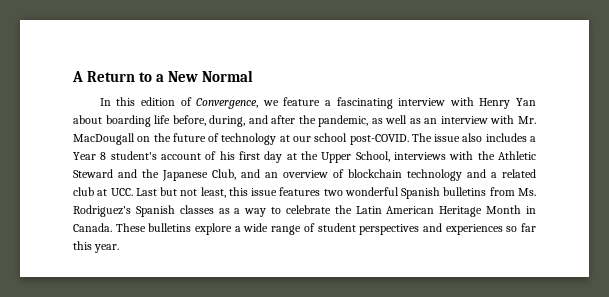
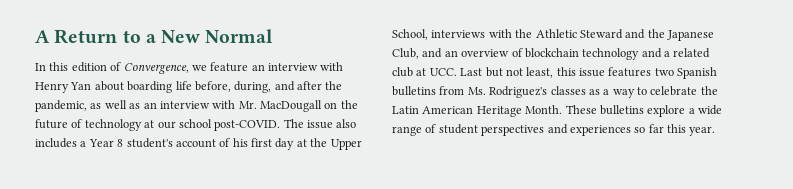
- In this edition of Convergence, we feature a fascinating interview with Henry Yan about boarding life before, during, and after the pandemic, as well as an interview with Mr. MacDougall on the future of technology at our school post-COVID.
+ In this edition of Convergence, we feature an interview with Henry Yan about boarding life before, during, and after the pandemic, as well as an interview with Mr. MacDougall on the future of technology at our school post-COVID.
- The issue also includes a Year 8 student's account of his first day at the Upper School, interviews with the Athletic Steward and the Japanese Club, and an overview of blockchain technology and a related club at UCC. Last but not least, this issue features two wonderful Spanish bulletins from Ms. Rodriguez's Spanish classes as a way to celebrate the Latin American Heritage Month in Canada.
+ The issue also includes a Year 8 student's account of his first day at the Upper School, interviews with the Athletic Steward and the Japanese Club, and an overview of blockchain technology and a related club at UCC. Last but not least, this issue features two Spanish bulletins from Ms. Rodriguez's classes as a way to celebrate the Latin American Heritage Month.

